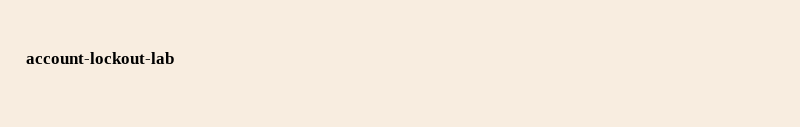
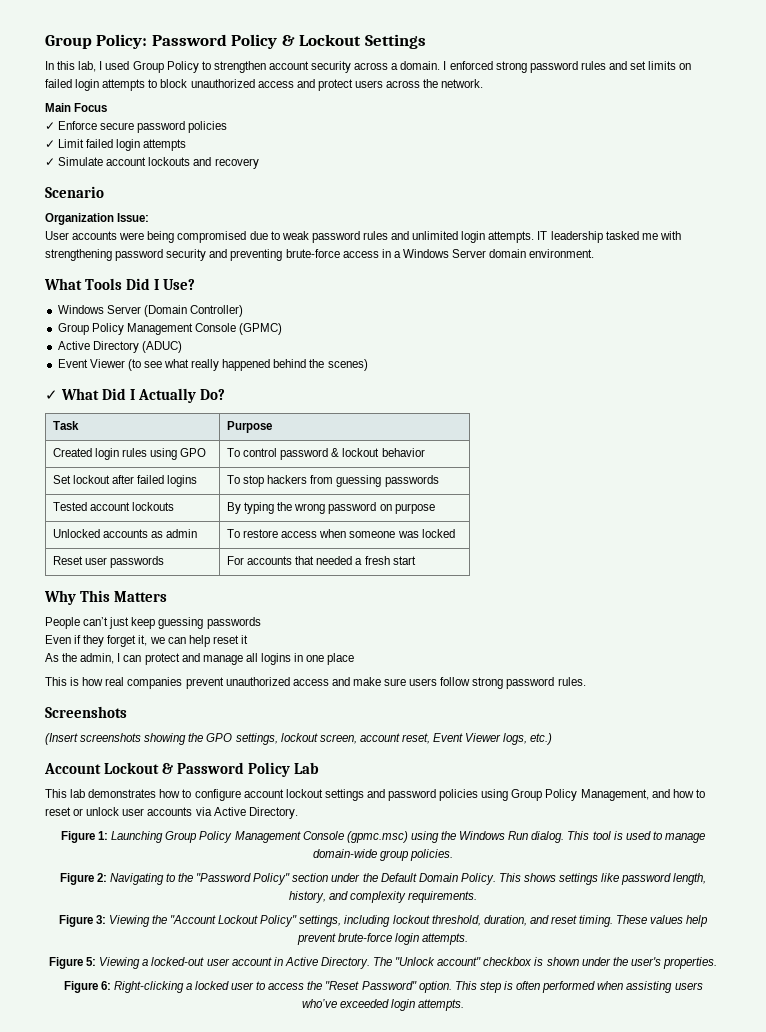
- account-lockout-lab
+ Group Policy: Password Policy & Lockout Settings
+ In this lab, I used Group Policy to strengthen account security across a domain. I enforced strong password rules and set limits on failed login attempts to block unauthorized access and protect users across the network.
+ Main Focus
+ ✓ Enforce secure password policies
+ ✓ Limit failed login attempts
+ ✓ Simulate account lockouts and recovery
+ Scenario
+ Organization Issue:
+ User accounts were being compromised due to weak password rules and unlimited login attempts. IT leadership tasked me with strengthening password security and preventing brute-force access in a Windows Server domain environment.
+ What Tools Did I Use?
+ Windows Server (Domain Controller)
+ Group Policy Management Console (GPMC)
+ Active Directory (ADUC)
+ Event Viewer (to see what really happened behind the scenes)
+ ✓ What Did I Actually Do?
+ Task | Purpose
+ Created login rules using GPO | To control password & lockout behavior
+ Set lockout after failed logins | To stop hackers from guessing passwords
+ Tested account lockouts | By typing the wrong password on purpose
+ Unlocked accounts as admin | To restore access when someone was locked
+ Reset user passwords | For accounts that needed a fresh start
+ Why This Matters
+ People can’t just keep guessing passwords
+ Even if they forget it, we can help reset it
+ As the admin, I can protect and manage all logins in one place
+ This is how real companies prevent unauthorized access and make sure users follow strong password rules.
+ Screenshots
+ (Insert screenshots showing the GPO settings, lockout screen, account reset, Event Viewer logs, etc.)
+ Account Lockout & Password Policy Lab
+ This lab demonstrates how to configure account lockout settings and password policies using Group Policy Management, and how to reset or unlock user accounts via Active Directory.
+ Figure 1: Launching Group Policy Management Console (gpmc.msc) using the Windows Run dialog. This tool is used to manage domain-wide group policies.
+ Figure 2: Navigating to the "Password Policy" section under the Default Domain Policy. This shows settings like password length, history, and complexity requirements.
+ Figure 3: Viewing the "Account Lockout Policy" settings, including lockout threshold, duration, and reset timing. These values help prevent brute-force login attempts.
+ Figure 5: Viewing a locked-out user account in Active Directory. The "Unlock account" checkbox is shown under the user's properties.
+ Figure 6: Right-clicking a locked user to access the "Reset Password" option. This step is often performed when assisting users who’ve exceeded login attempts.

